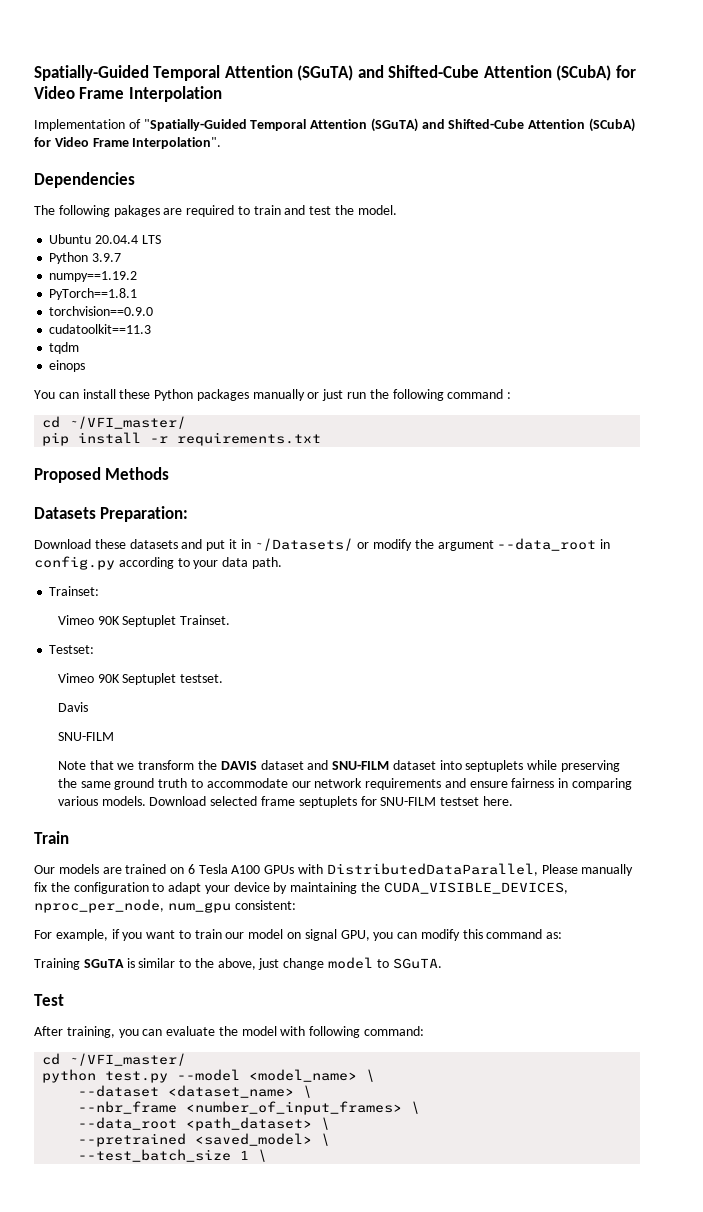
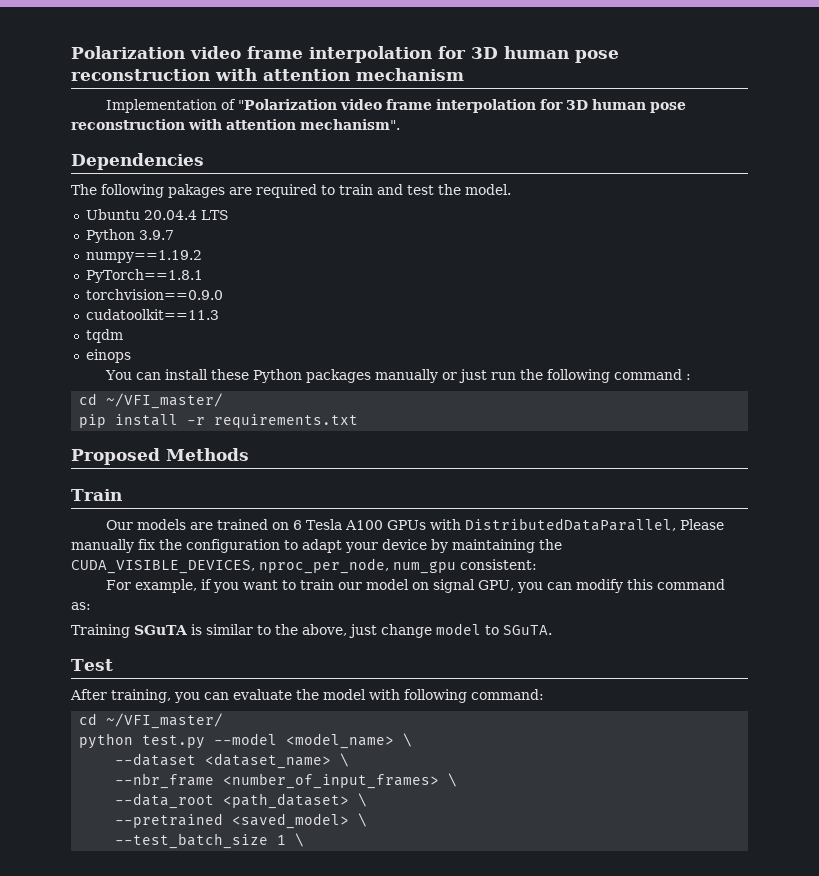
- Spatially-Guided Temporal Attention (SGuTA) and Shifted-Cube Attention (SCubA) for Video Frame Interpolation
- Implementation of "Spatially-Guided Temporal Attention (SGuTA) and Shifted-Cube Attention (SCubA) for Video Frame Interpolation".
+ Polarization video frame interpolation for 3D human pose reconstruction with attention mechanism
+ Implementation of "Polarization video frame interpolation for 3D human pose reconstruction with attention mechanism".
- Datasets Preparation:
- Download these datasets and put it in ~/Datasets/ or modify the argument --data_root in config.py according to your data path.
- Trainset:
- Vimeo 90K Septuplet Trainset.
- Testset:
- Vimeo 90K Septuplet testset.
- Davis
- SNU-FILM
- Note that we transform the DAVIS dataset and SNU-FILM dataset into septuplets while preserving the same ground truth to accommodate our network requirements and ensure fairness in comparing various models. Download selected frame septuplets for SNU-FILM testset here.

